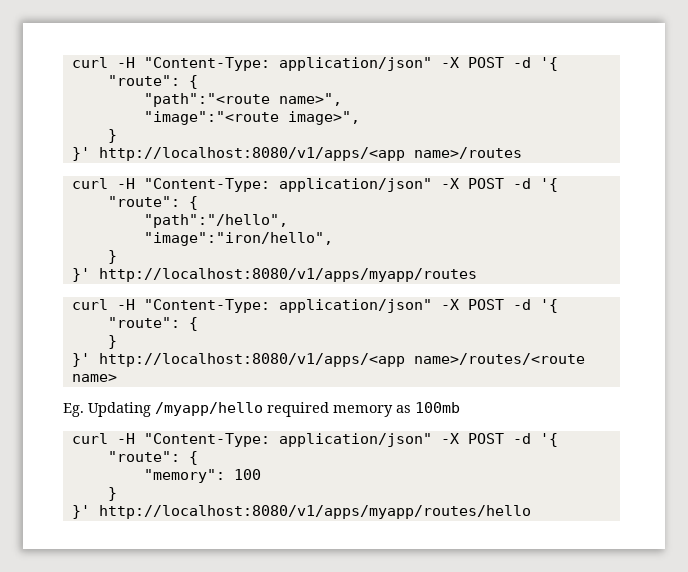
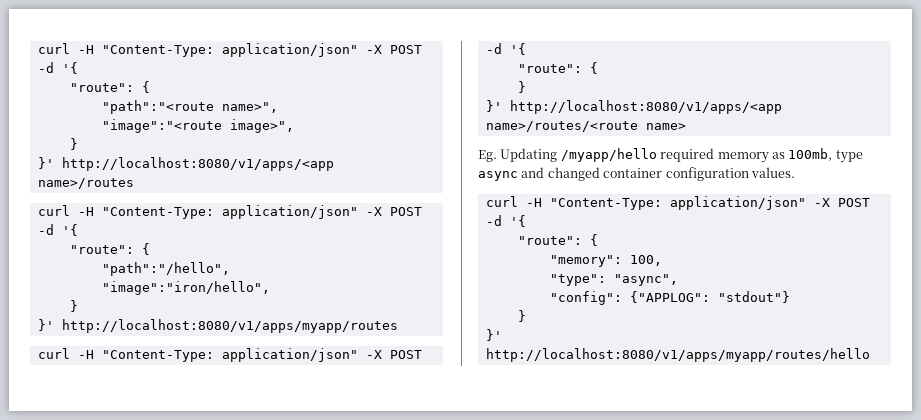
- Eg. Updating /myapp/hello required memory as 100mb
+ Eg. Updating /myapp/hello required memory as 100mb, type async and changed container configuration values.
- "memory": 100
+ "memory": 100,
+ "type": "async",
+ "config": {"APPLOG": "stdout"}

